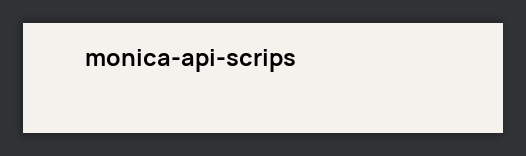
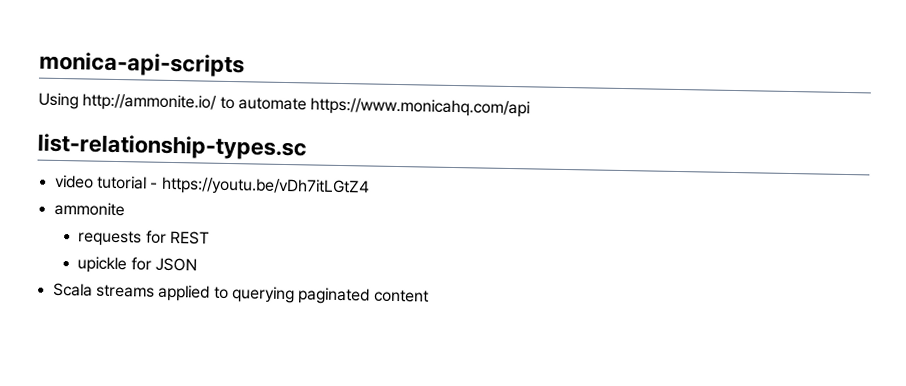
- monica-api-scrips
+ monica-api-scripts
+ Using http://ammonite.io/ to automate https://www.monicahq.com/api
+ list-relationship-types.sc
+ video tutorial - https://youtu.be/vDh7itLGtZ4
+ ammonite
+ requests for REST
+ upickle for JSON
+ Scala streams applied to querying paginated content

